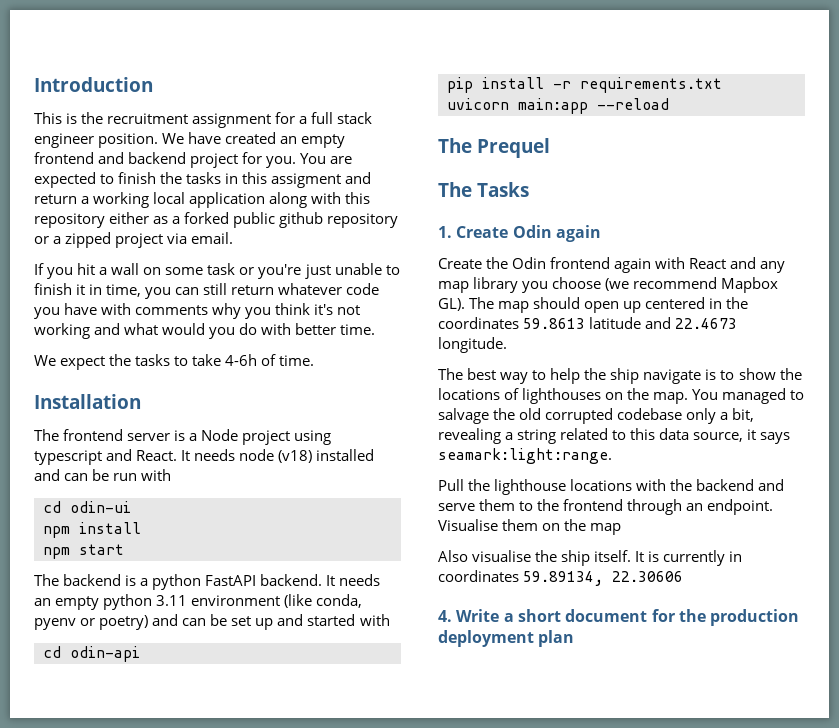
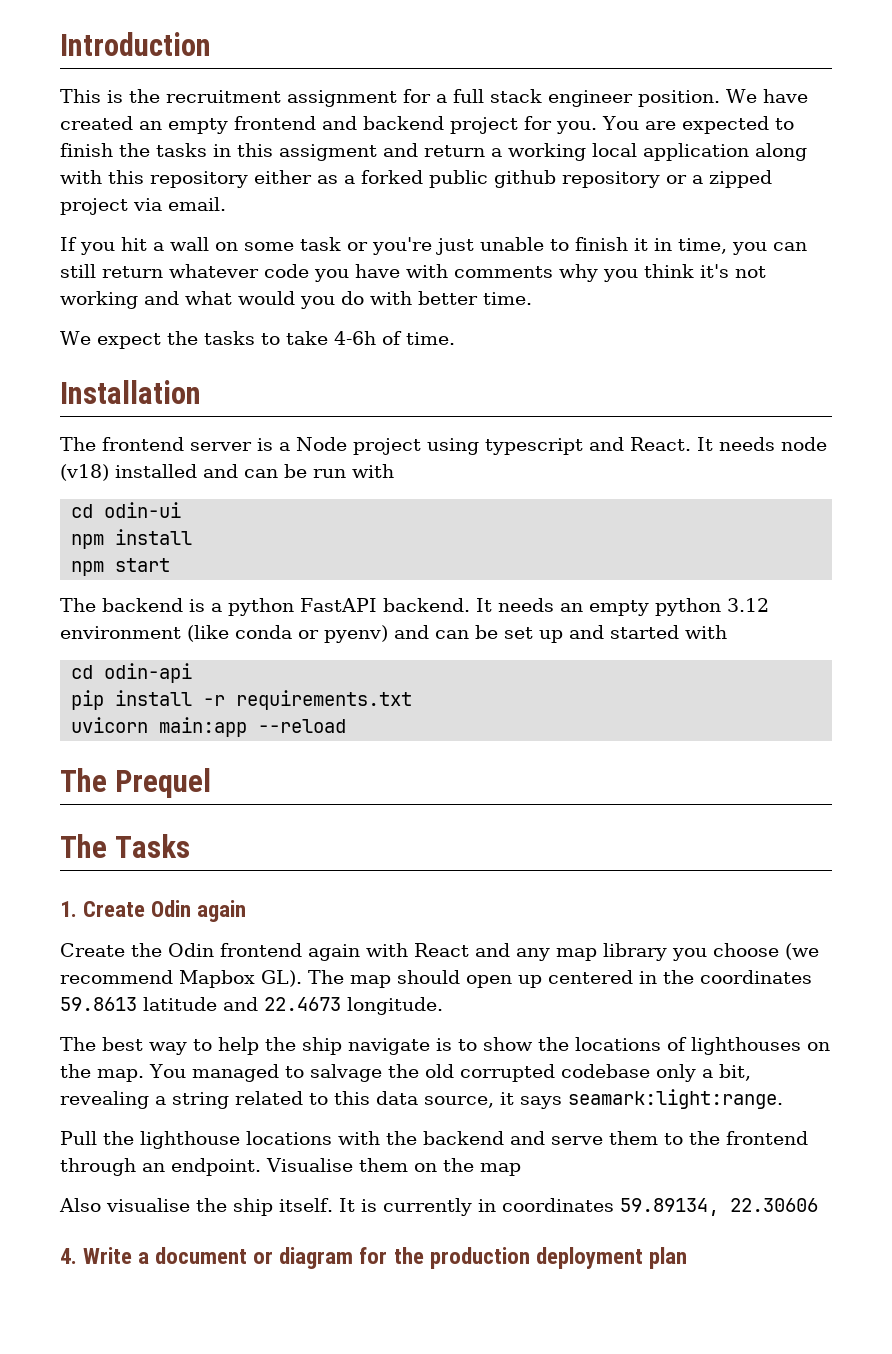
- It needs an empty python 3.11 environment (like conda, pyenv or poetry) and can be set up and started with
+ It needs an empty python 3.12 environment (like conda or pyenv) and can be set up and started with
- 4. Write a short document for the production deployment plan
+ 4. Write a document or diagram for the production deployment plan

